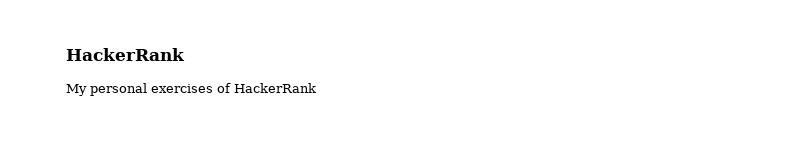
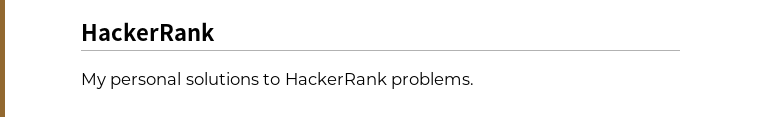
- My personal exercises of HackerRank
+ My personal solutions to HackerRank problems.

